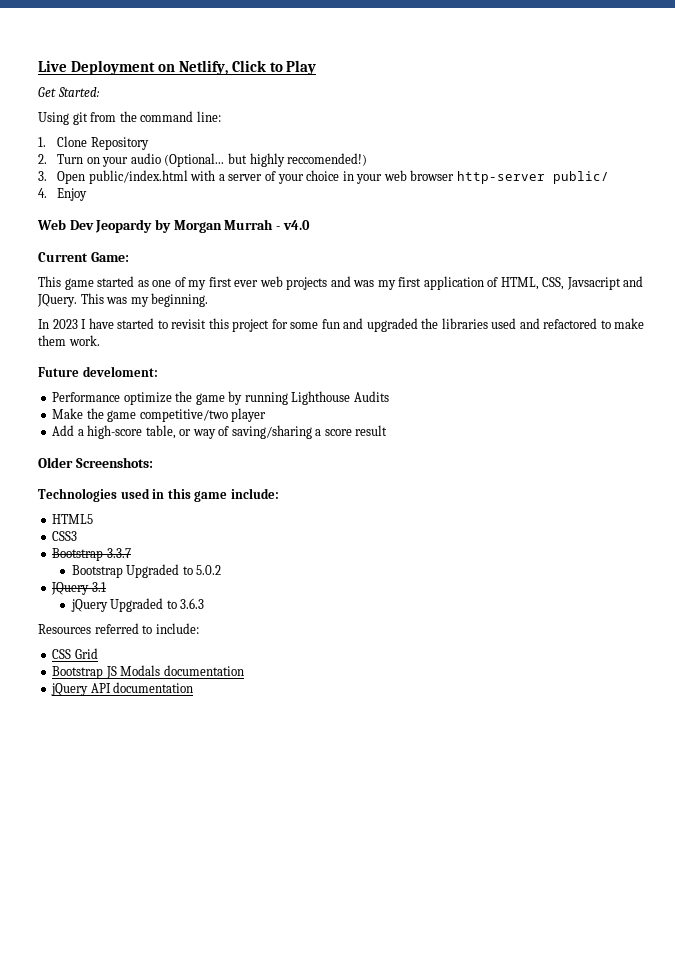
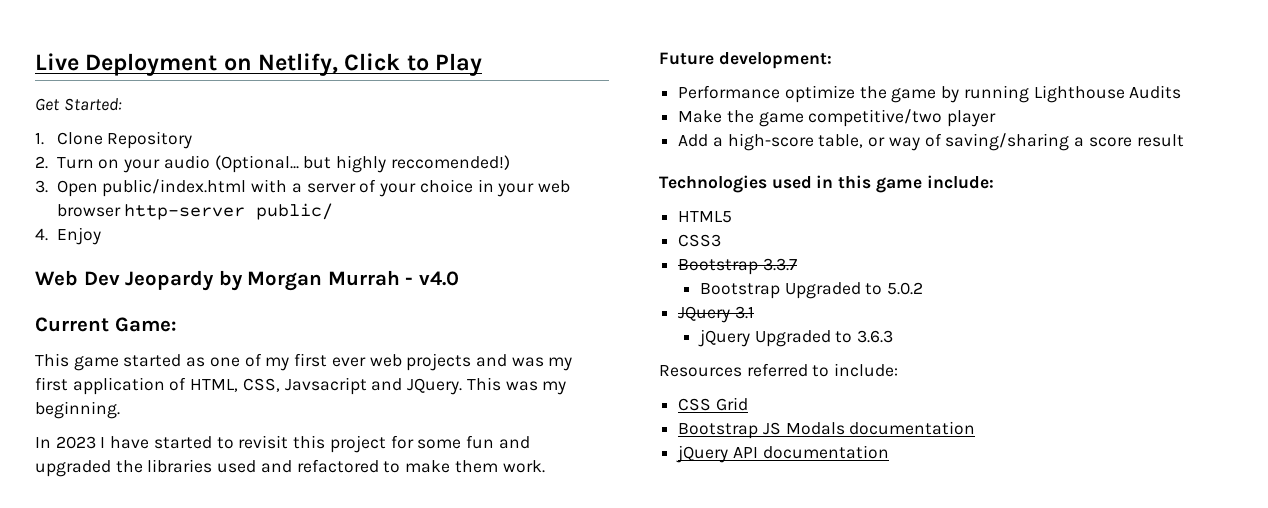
- Using git from the command line:
- Future develoment:
+ Future development:
- Older Screenshots:

